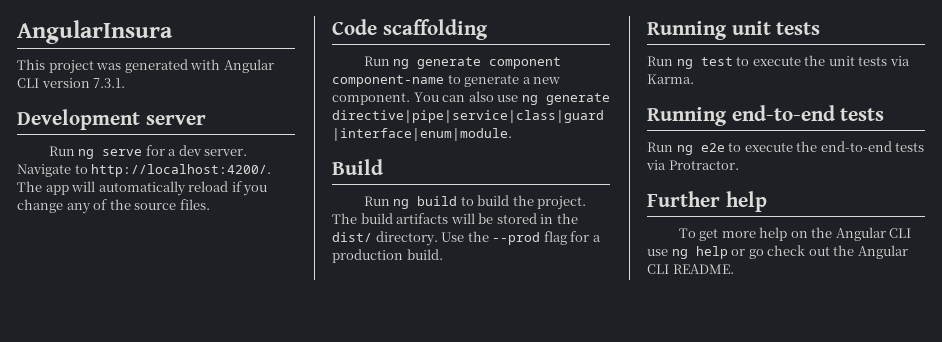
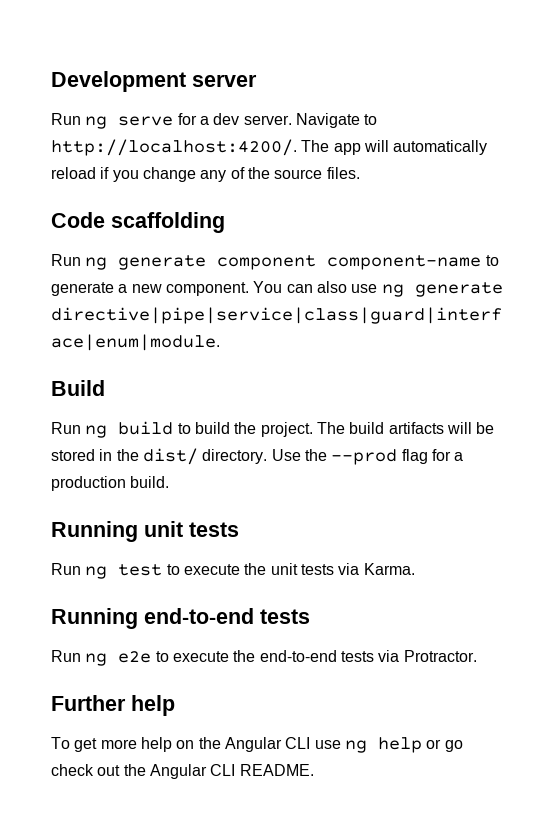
- AngularInsura
- This project was generated with Angular CLI version 7.3.1.

